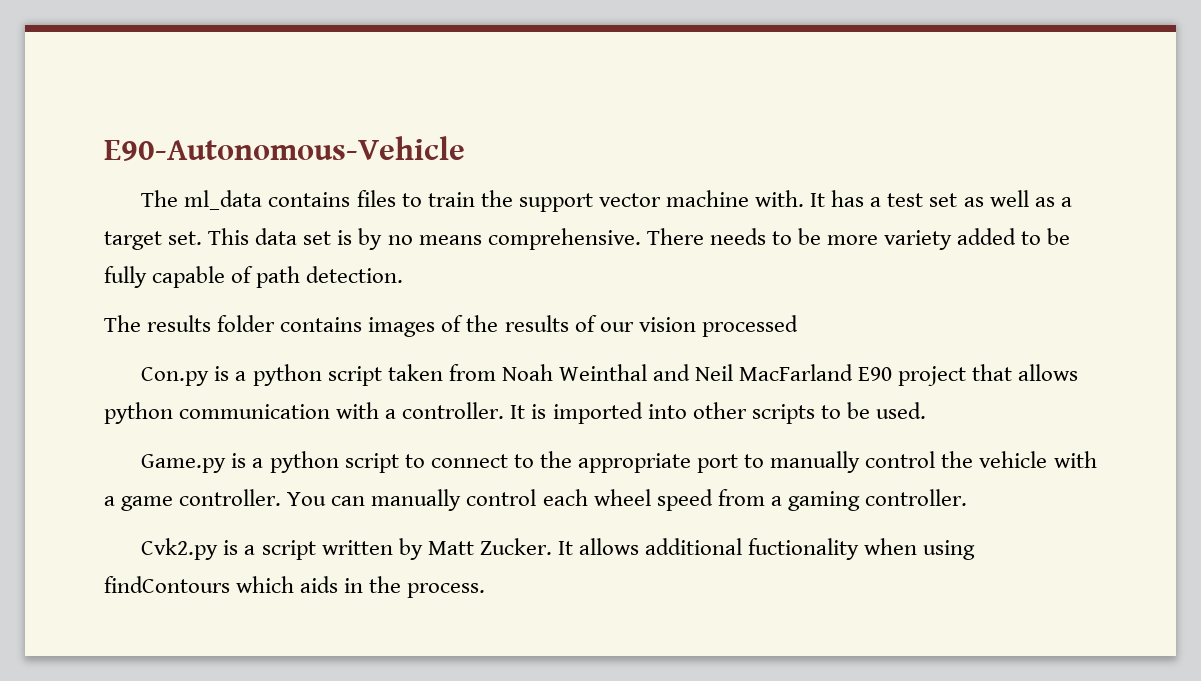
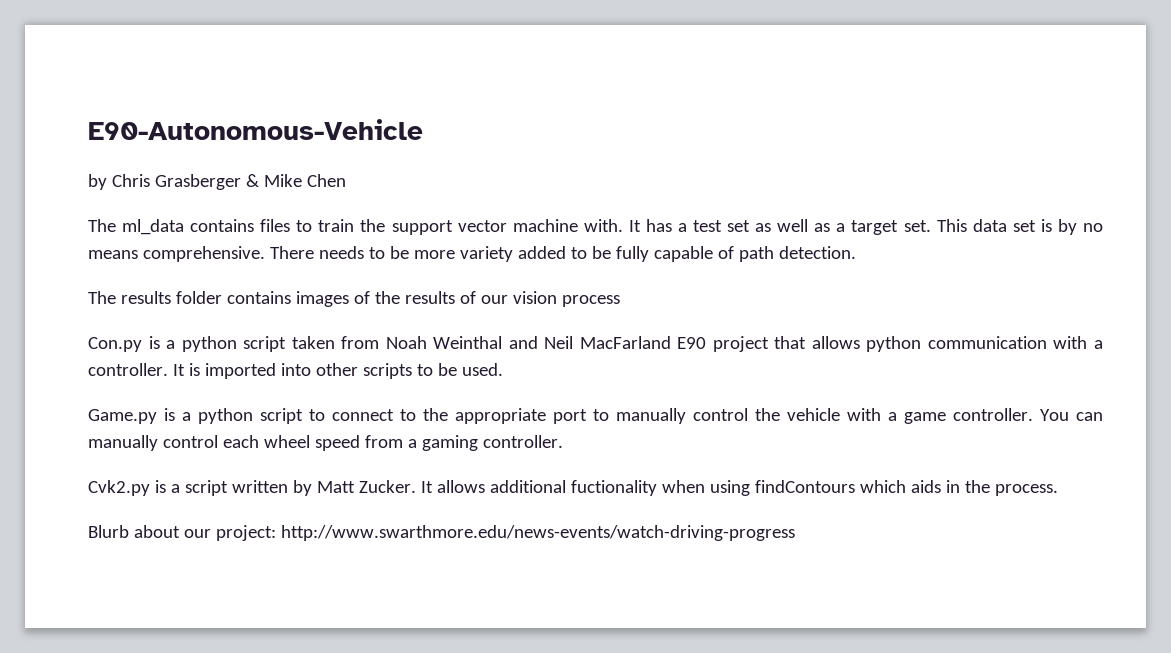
+ by Chris Grasberger & Mike Chen
- The results folder contains images of the results of our vision processed
+ The results folder contains images of the results of our vision process
+ Blurb about our project: http://www.swarthmore.edu/news-events/watch-driving-progress

